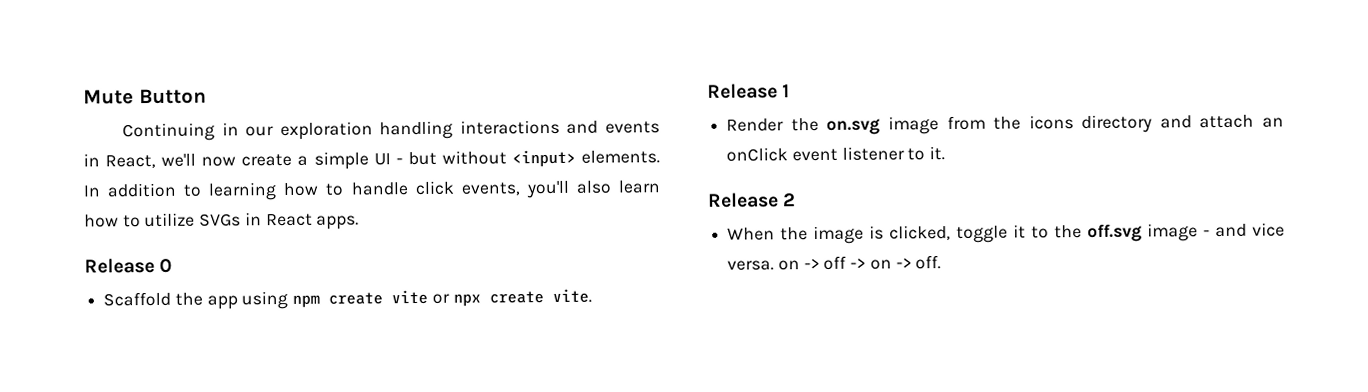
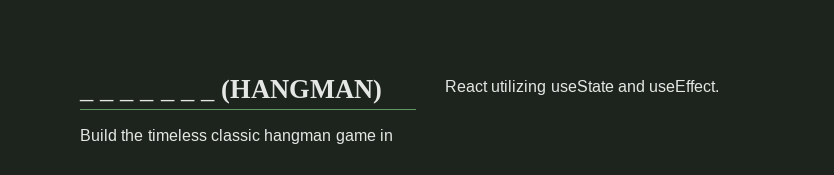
- Mute Button
- Continuing in our exploration handling interactions and events in React, we'll now create a simple UI - but without <input> elements. In addition to learning how to handle click events, you'll also learn how to utilize SVGs in React apps.
- Release 0
- Scaffold the app using npm create vite or npx create vite.
- Release 1
- Render the on.svg image from the icons directory and attach an onClick event listener to it.
- Release 2
- When the image is clicked, toggle it to the off.svg image - and vice versa. on -> off -> on -> off.
+ _ _ _ _ _ _ _ (HANGMAN)
+ Build the timeless classic hangman game in React utilizing useState and useEffect.

